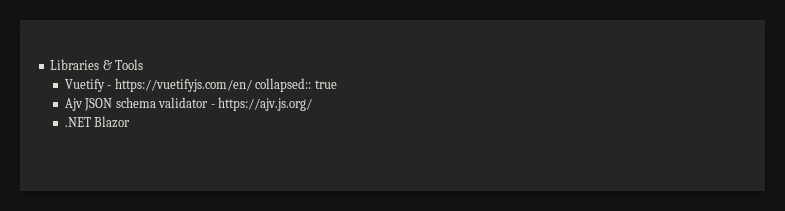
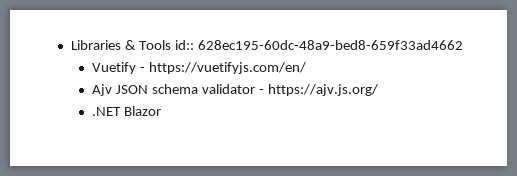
- Libraries & Tools
+ Libraries & Tools id:: 628ec195-60dc-48a9-bed8-659f33ad4662
- Vuetify - https://vuetifyjs.com/en/ collapsed:: true
+ Vuetify - https://vuetifyjs.com/en/

